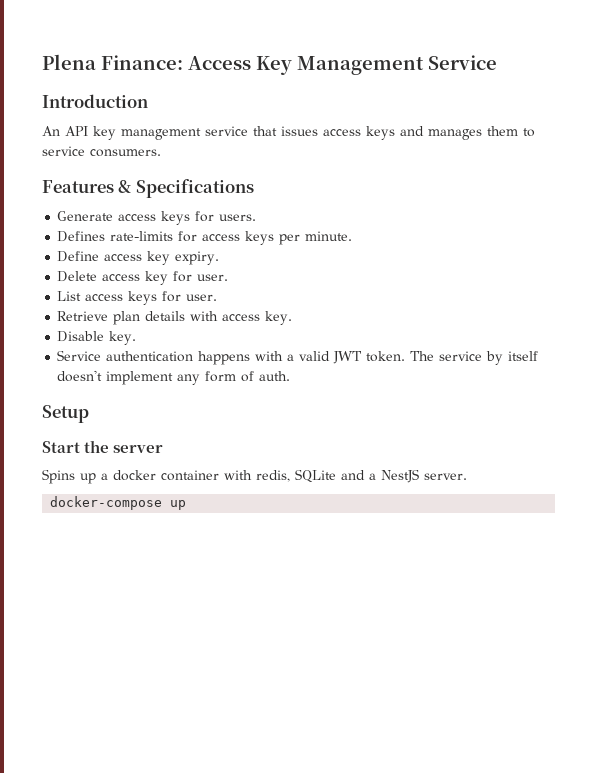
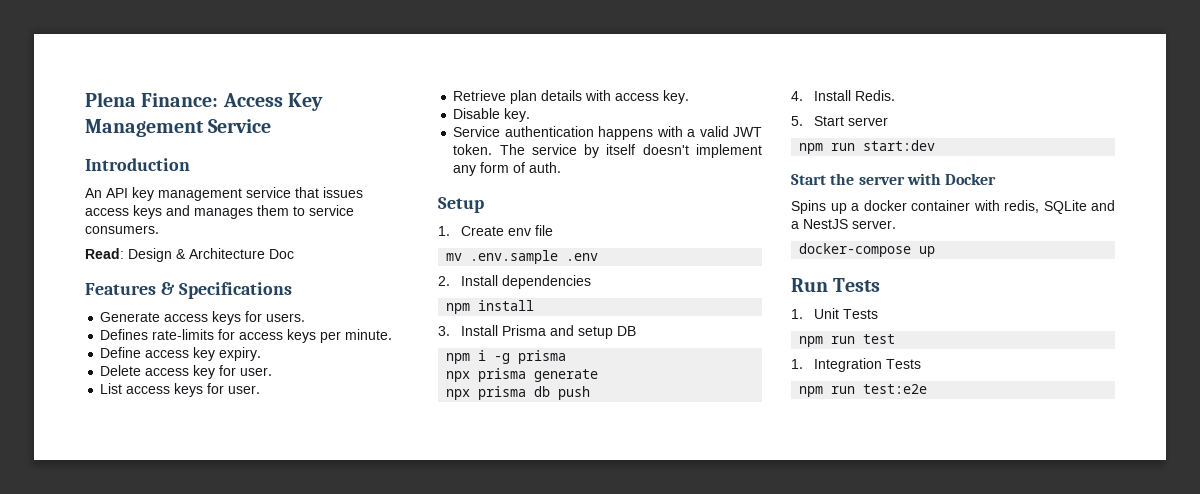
+ Read: Design & Architecture Doc
+ 1. Create env file
+ mv .env.sample .env
+ 2. Install dependencies
+ npm install
+ 3. Install Prisma and setup DB
+ npm i -g prisma
+ npx prisma generate
+ npx prisma db push
+ 4. Install Redis.
+ 5. Start server
+ npm run start:dev
- Start the server
+ Start the server with Docker
+ Run Tests
+ 1. Unit Tests
+ npm run test
+ 1. Integration Tests
+ npm run test:e2e

